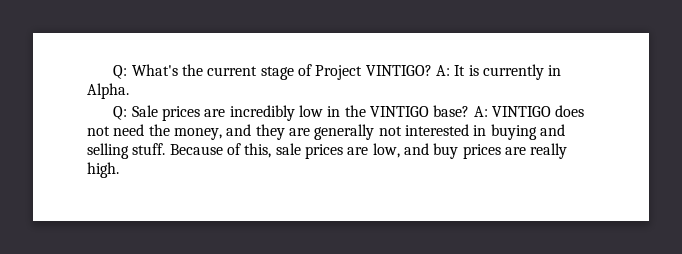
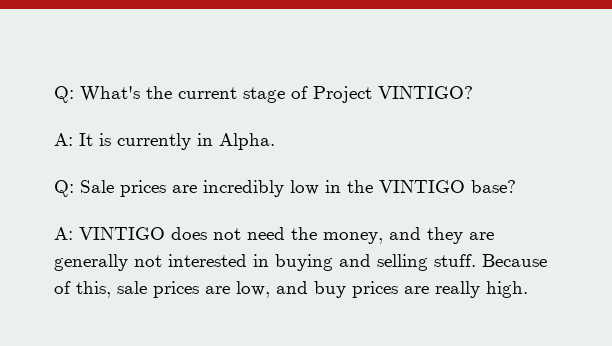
- Q: What's the current stage of Project VINTIGO? A: It is currently in Alpha.
+ Q: What's the current stage of Project VINTIGO?
+ A: It is currently in Alpha.
- Q: Sale prices are incredibly low in the VINTIGO base? A: VINTIGO does not need the money, and they are generally not interested in buying and selling stuff.
+ Q: Sale prices are incredibly low in the VINTIGO base?
+ A: VINTIGO does not need the money, and they are generally not interested in buying and selling stuff.

